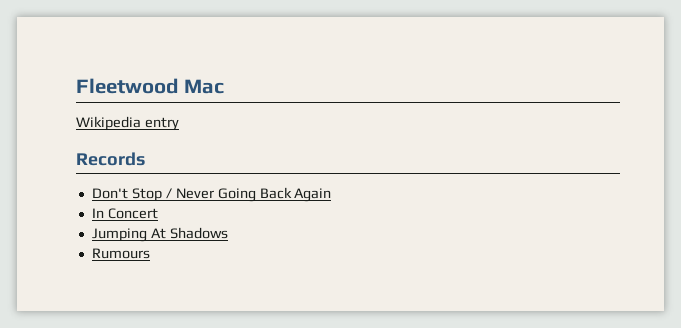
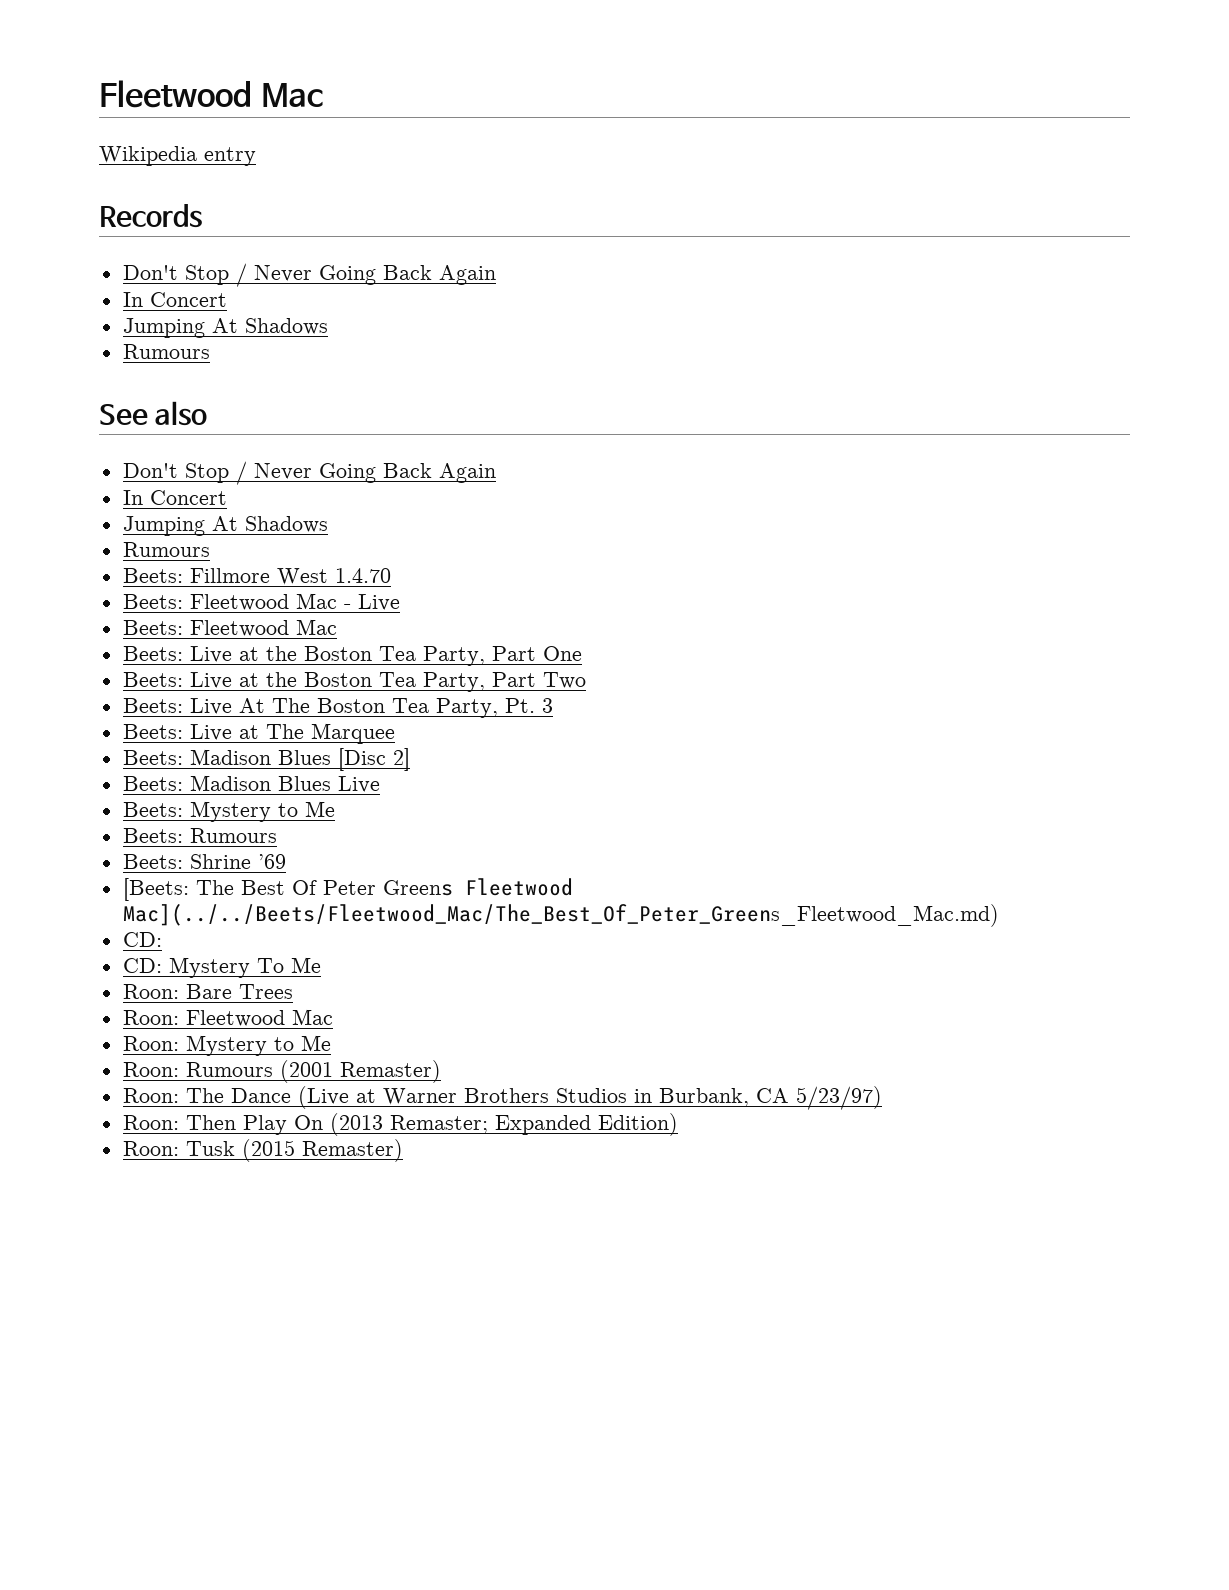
+ See also
+ Don't Stop / Never Going Back Again
+ In Concert
+ Jumping At Shadows
+ Rumours
+ Beets: Fillmore West 1.4.70
+ Beets: Fleetwood Mac - Live
+ Beets: Fleetwood Mac
+ Beets: Live at the Boston Tea Party, Part One
+ Beets: Live at the Boston Tea Party, Part Two
+ Beets: Live At The Boston Tea Party, Pt. 3
+ Beets: Live at The Marquee
+ Beets: Madison Blues [Disc 2]
+ Beets: Madison Blues Live
+ Beets: Mystery to Me
+ Beets: Rumours
+ Beets: Shrine ’69
+ [Beets: The Best Of Peter Greens Fleetwood Mac](../../Beets/Fleetwood_Mac/The_Best_Of_Peter_Greens_Fleetwood_Mac.md)
+ CD:
+ CD: Mystery To Me
+ Roon: Bare Trees
+ Roon: Fleetwood Mac
+ Roon: Mystery to Me
+ Roon: Rumours (2001 Remaster)
+ Roon: The Dance (Live at Warner Brothers Studios in Burbank, CA 5/23/97)
+ Roon: Then Play On (2013 Remaster; Expanded Edition)
+ Roon: Tusk (2015 Remaster)

